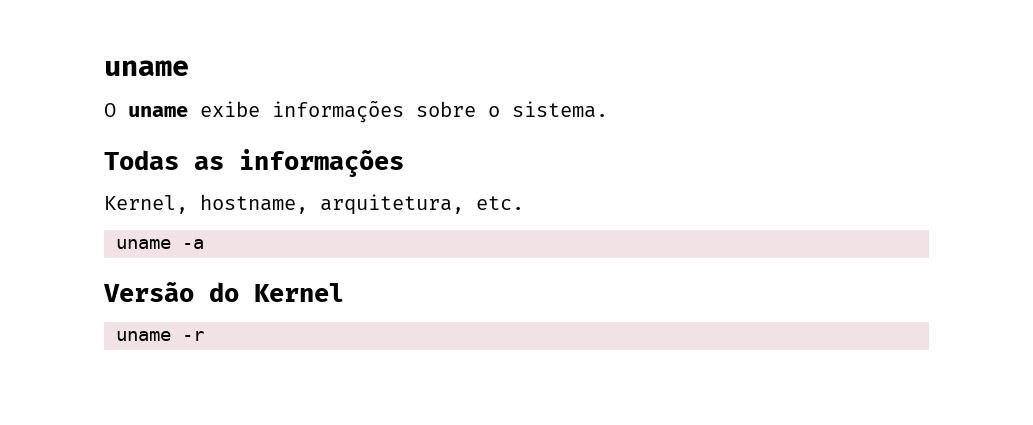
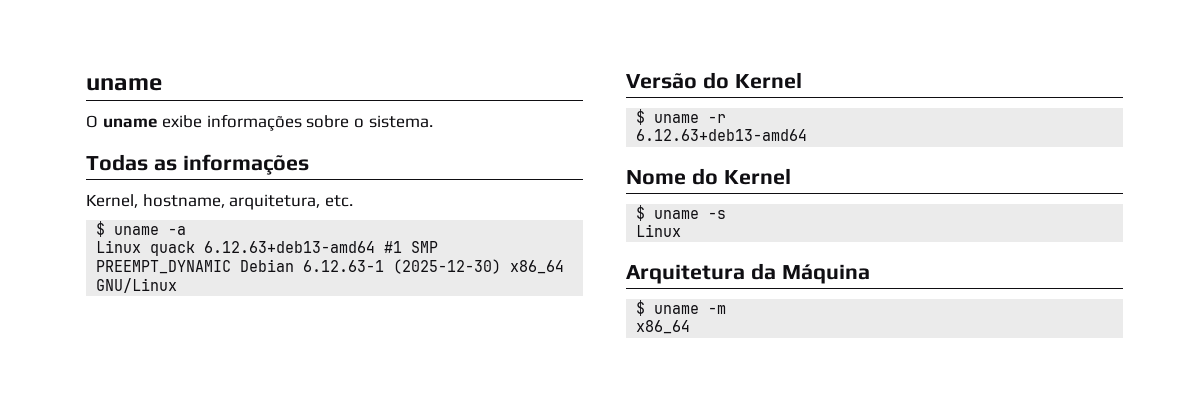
- uname -a
+ $ uname -a
+ Linux quack 6.12.63+deb13-amd64 #1 SMP PREEMPT_DYNAMIC Debian 6.12.63-1 (2025-12-30) x86_64 GNU/Linux
- uname -r
+ $ uname -r
+ 6.12.63+deb13-amd64
+ Nome do Kernel
+ $ uname -s
+ Linux
+ Arquitetura da Máquina
+ $ uname -m
+ x86_64

